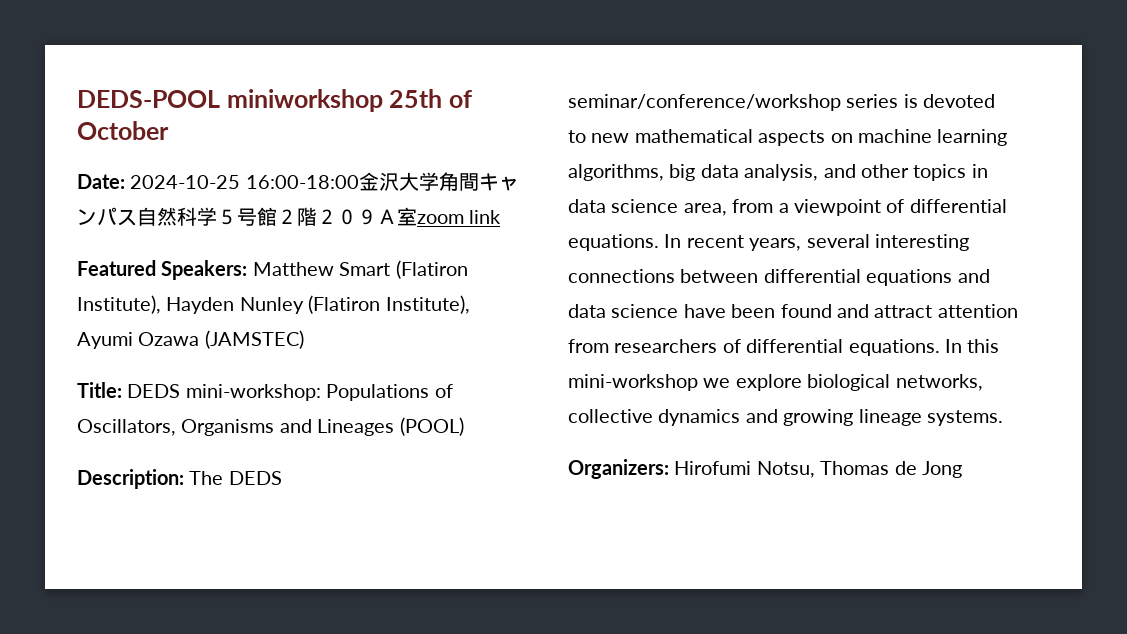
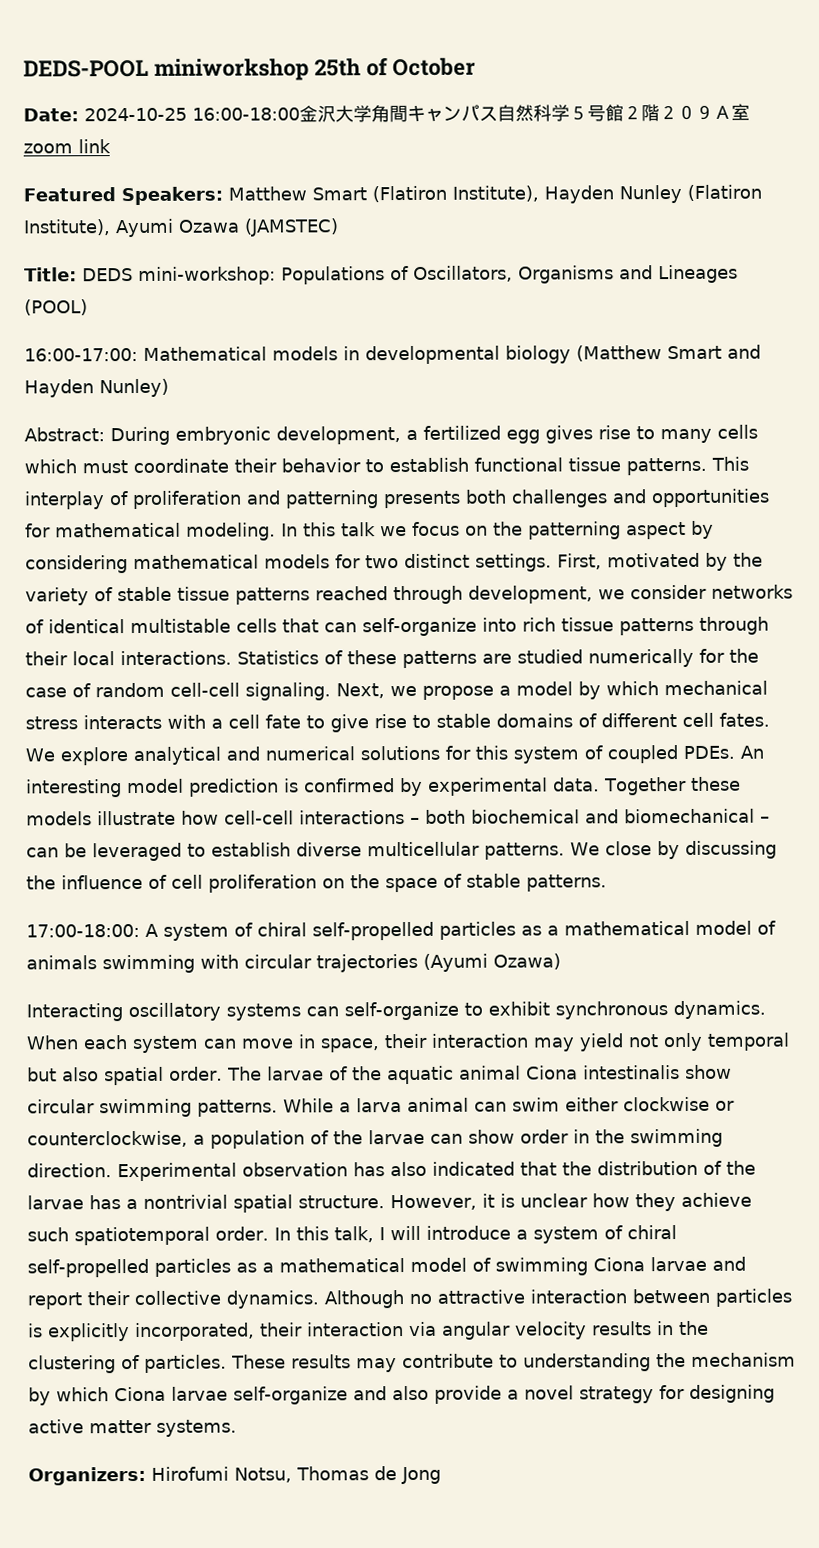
- Description: The DEDS seminar/conference/workshop series is devoted to new mathematical aspects on machine learning algorithms, big data analysis, and other topics in data science area, from a viewpoint of differential equations. In recent years, several interesting connections between differential equations and data science have been found and attract attention from researchers of differential equations. In this mini-workshop we explore biological networks, collective dynamics and growing lineage systems.
+ 16:00-17:00: Mathematical models in developmental biology (Matthew Smart and Hayden Nunley)
+ Abstract: During embryonic development, a fertilized egg gives rise to many cells which must coordinate their behavior to establish functional tissue patterns. This interplay of proliferation and patterning presents both challenges and opportunities for mathematical modeling. In this talk we focus on the patterning aspect by considering mathematical models for two distinct settings. First, motivated by the variety of stable tissue patterns reached through development, we consider networks of identical multistable cells that can self-organize into rich tissue patterns through their local interactions. Statistics of these patterns are studied numerically for the case of random cell-cell signaling. Next, we propose a model by which mechanical stress interacts with a cell fate to give rise to stable domains of different cell fates. We explore analytical and numerical solutions for this system of coupled PDEs. An interesting model prediction is confirmed by experimental data. Together these models illustrate how cell-cell interactions – both biochemical and biomechanical – can be leveraged to establish diverse multicellular patterns. We close by discussing the influence of cell proliferation on the space of stable patterns.
+ 17:00-18:00: A system of chiral self-propelled particles as a mathematical model of animals swimming with circular trajectories (Ayumi Ozawa)
+ Interacting oscillatory systems can self-organize to exhibit synchronous dynamics. When each system can move in space, their interaction may yield not only temporal but also spatial order. The larvae of the aquatic animal Ciona intestinalis show circular swimming patterns. While a larva animal can swim either clockwise or counterclockwise, a population of the larvae can show order in the swimming direction. Experimental observation has also indicated that the distribution of the larvae has a nontrivial spatial structure. However, it is unclear how they achieve such spatiotemporal order. In this talk, I will introduce a system of chiral self-propelled particles as a mathematical model of swimming Ciona larvae and report their collective dynamics. Although no attractive interaction between particles is explicitly incorporated, their interaction via angular velocity results in the clustering of particles. These results may contribute to understanding the mechanism by which Ciona larvae self-organize and also provide a novel strategy for designing active matter systems.

